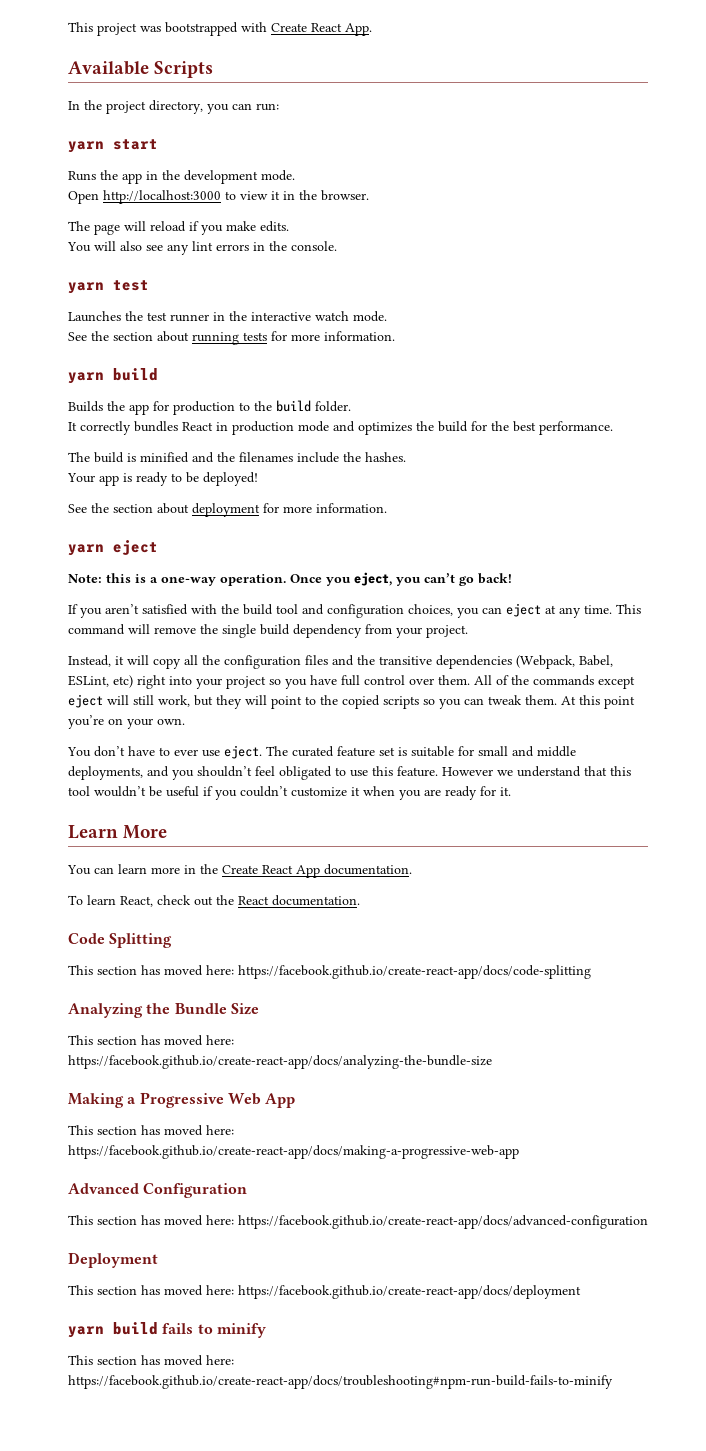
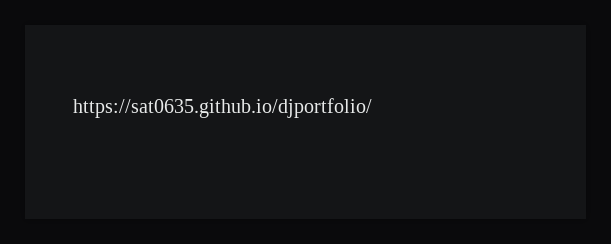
- This project was bootstrapped with Create React App.
- Available Scripts
- In the project directory, you can run:
- yarn start
- Runs the app in the development mode.
- Open http://localhost:3000 to view it in the browser.
- The page will reload if you make edits.
- You will also see any lint errors in the console.
- yarn test
- Launches the test runner in the interactive watch mode.
- See the section about running tests for more information.
- yarn build
- Builds the app for production to the build folder.
- It correctly bundles React in production mode and optimizes the build for the best performance.
- The build is minified and the filenames include the hashes.
- Your app is ready to be deployed!
- See the section about deployment for more information.
- yarn eject
- Note: this is a one-way operation. Once you eject, you can’t go back!
- If you aren’t satisfied with the build tool and configuration choices, you can eject at any time. This command will remove the single build dependency from your project.
- Instead, it will copy all the configuration files and the transitive dependencies (Webpack, Babel, ESLint, etc) right into your project so you have full control over them. All of the commands except eject will still work, but they will point to the copied scripts so you can tweak them. At this point you’re on your own.
- You don’t have to ever use eject. The curated feature set is suitable for small and middle deployments, and you shouldn’t feel obligated to use this feature. However we understand that this tool wouldn’t be useful if you couldn’t customize it when you are ready for it.
- Learn More
- You can learn more in the Create React App documentation.
- To learn React, check out the React documentation.
- Code Splitting
- This section has moved here: https://facebook.github.io/create-react-app/docs/code-splitting
- Analyzing the Bundle Size
- This section has moved here: https://facebook.github.io/create-react-app/docs/analyzing-the-bundle-size
- Making a Progressive Web App
- This section has moved here: https://facebook.github.io/create-react-app/docs/making-a-progressive-web-app
- Advanced Configuration
- This section has moved here: https://facebook.github.io/create-react-app/docs/advanced-configuration
- Deployment
- This section has moved here: https://facebook.github.io/create-react-app/docs/deployment
- yarn build fails to minify
- This section has moved here: https://facebook.github.io/create-react-app/docs/troubleshooting#npm-run-build-fails-to-minify
+ https://sat0635.github.io/djportfolio/

